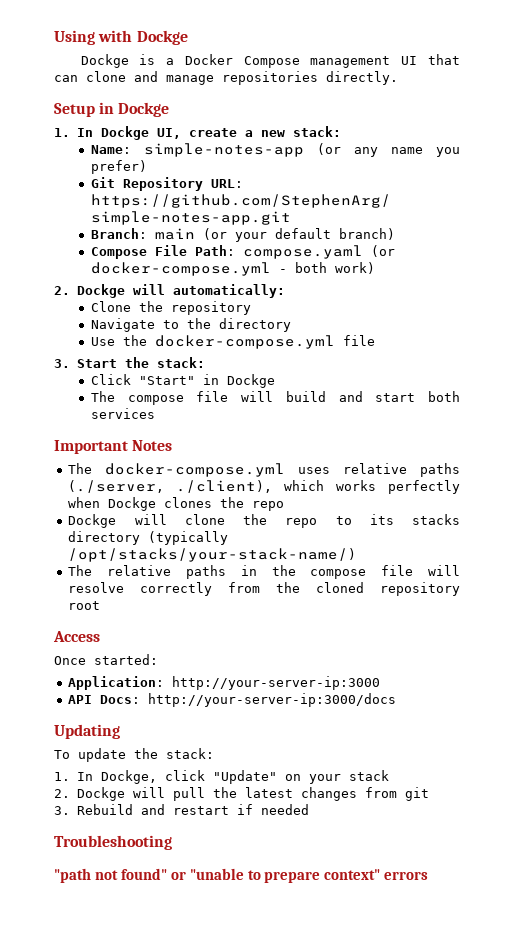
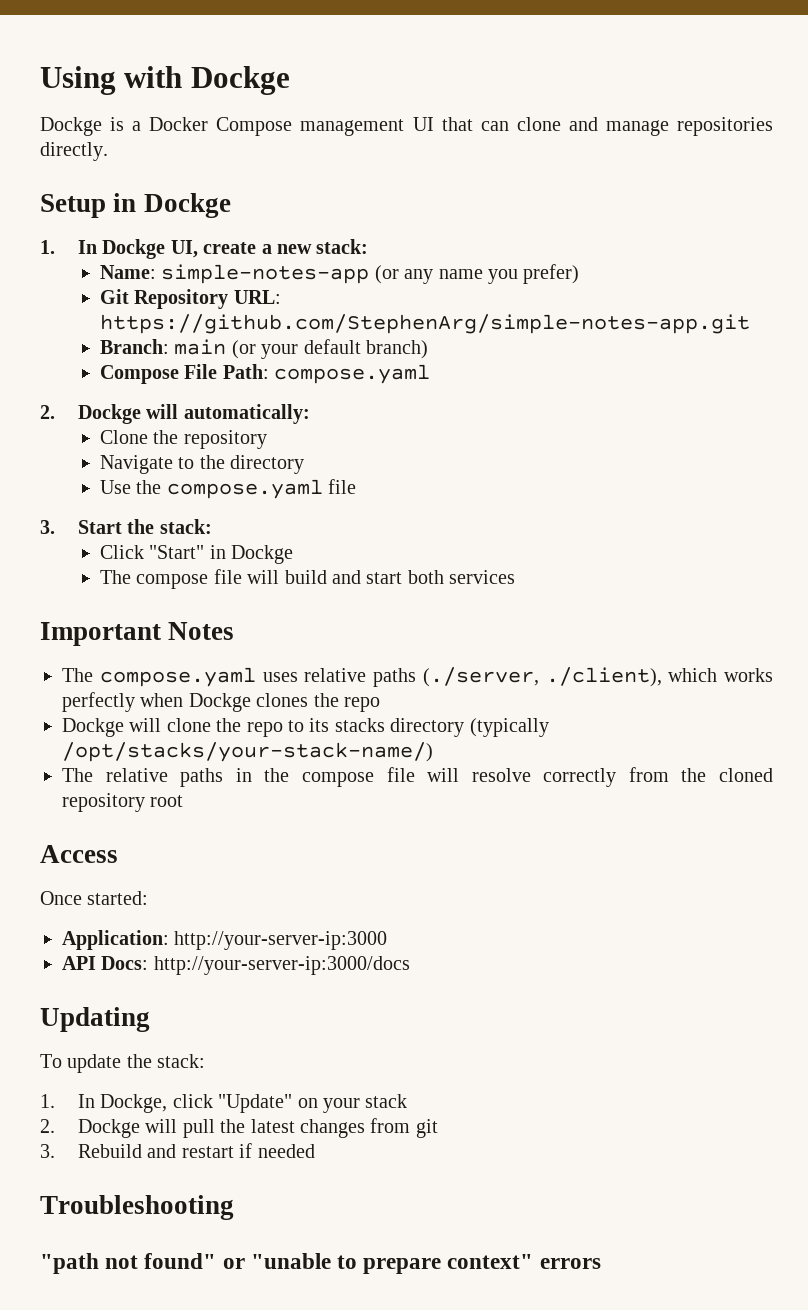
- Compose File Path: compose.yaml (or docker-compose.yml - both work)
+ Compose File Path: compose.yaml
- Use the docker-compose.yml file
+ Use the compose.yaml file
- The docker-compose.yml uses relative paths (./server, ./client), which works perfectly when Dockge clones the repo
+ The compose.yaml uses relative paths (./server, ./client), which works perfectly when Dockge clones the repo

